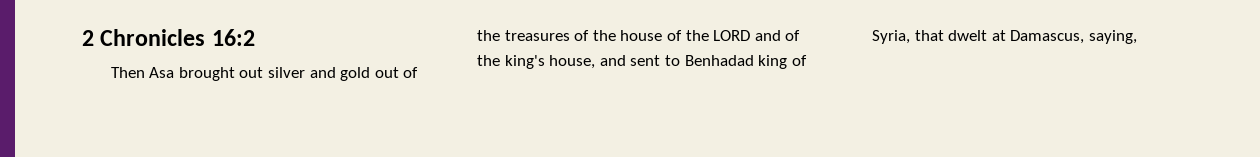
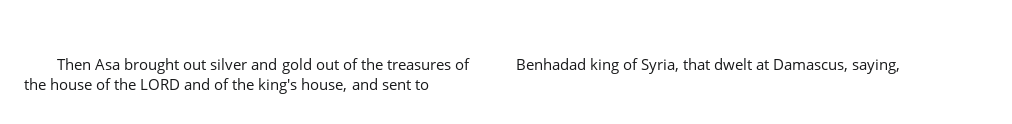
- 2 Chronicles 16:2

